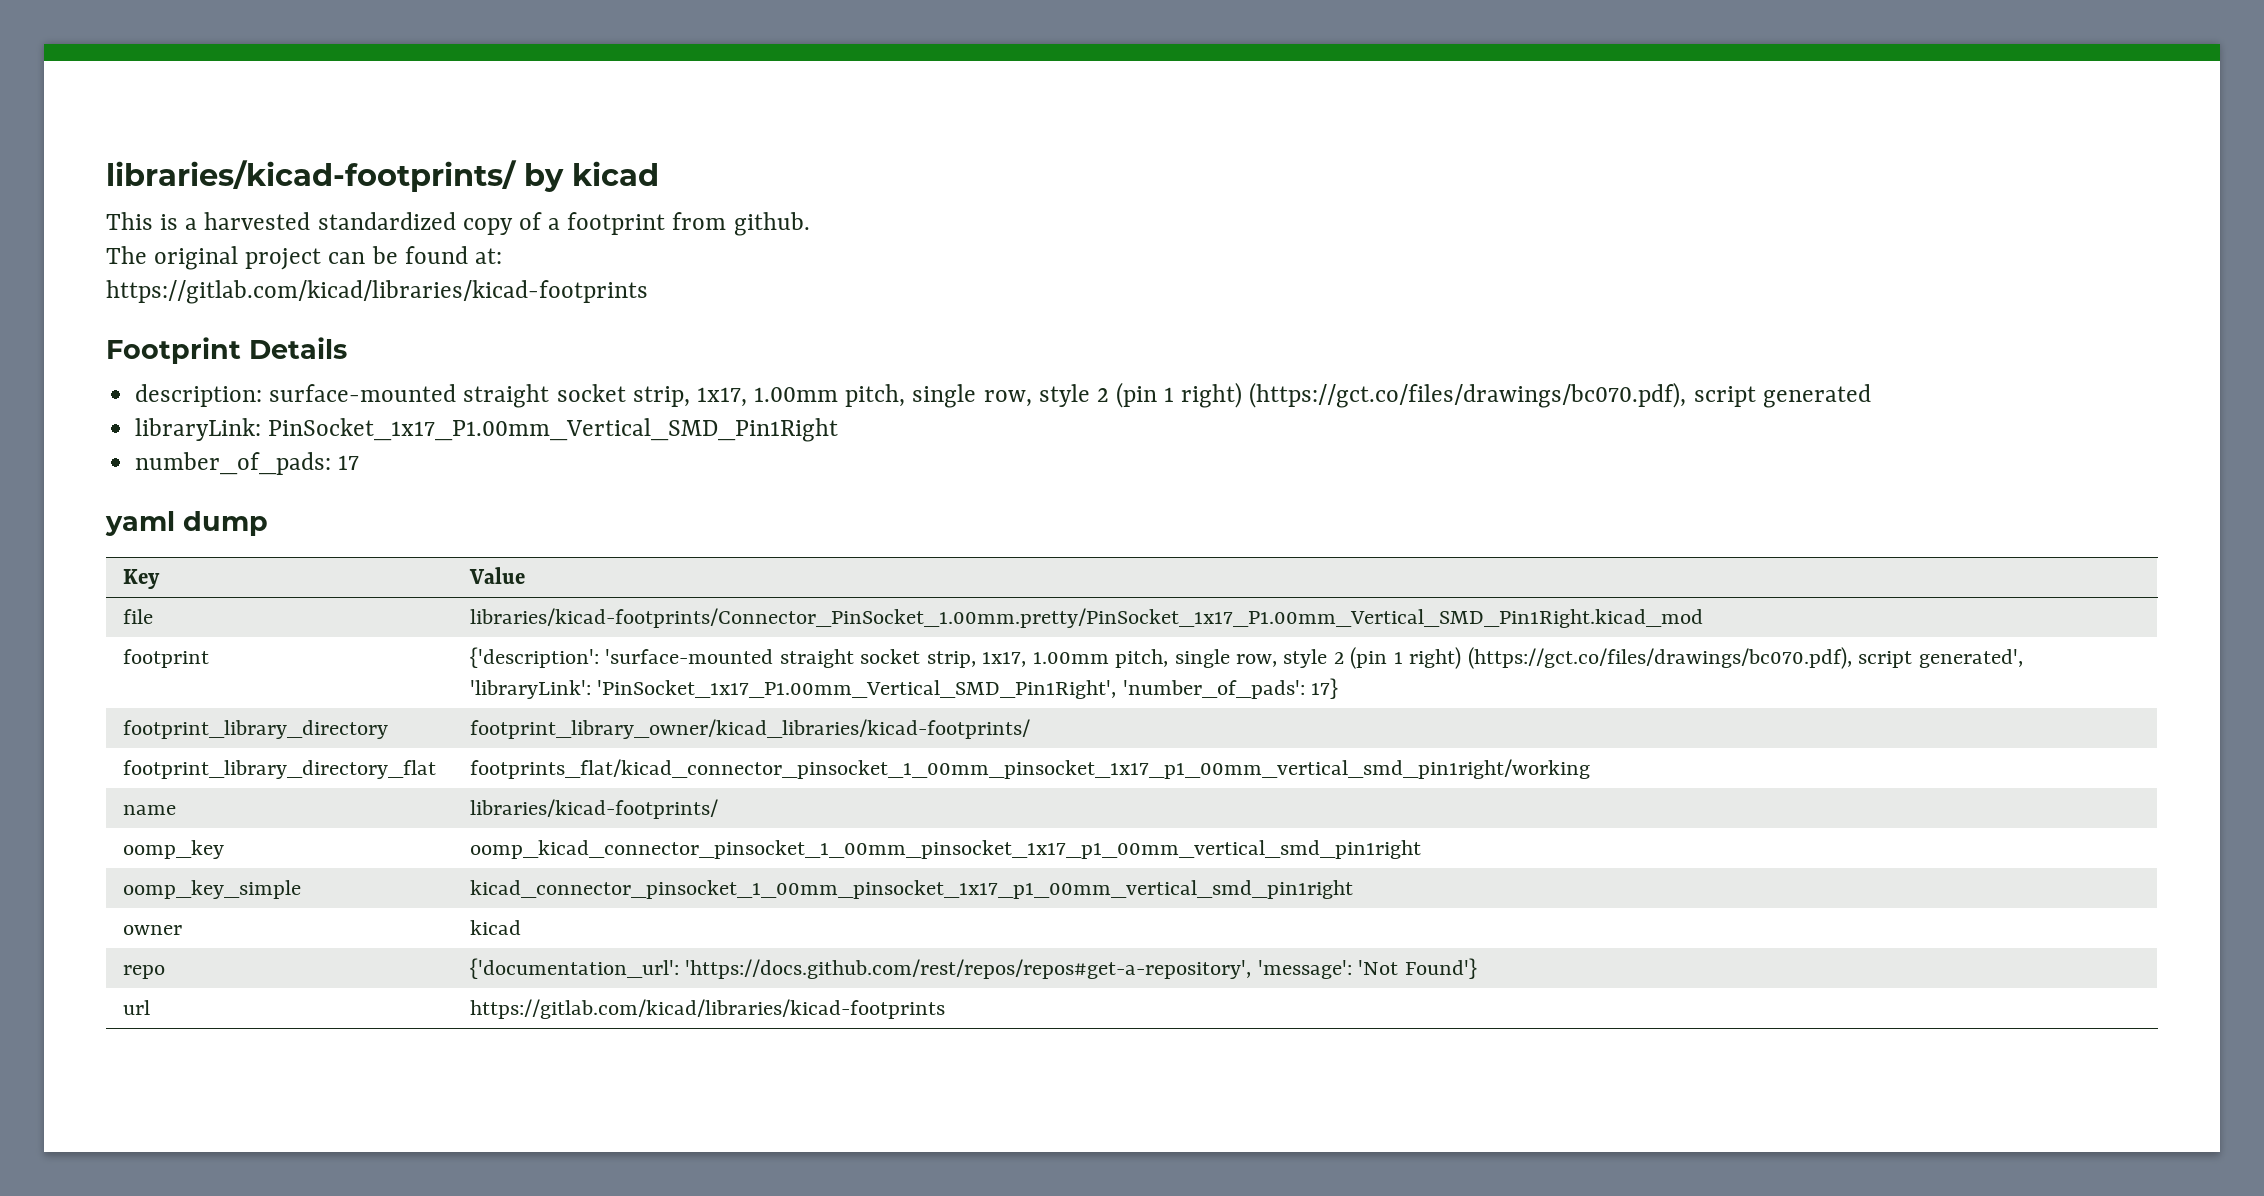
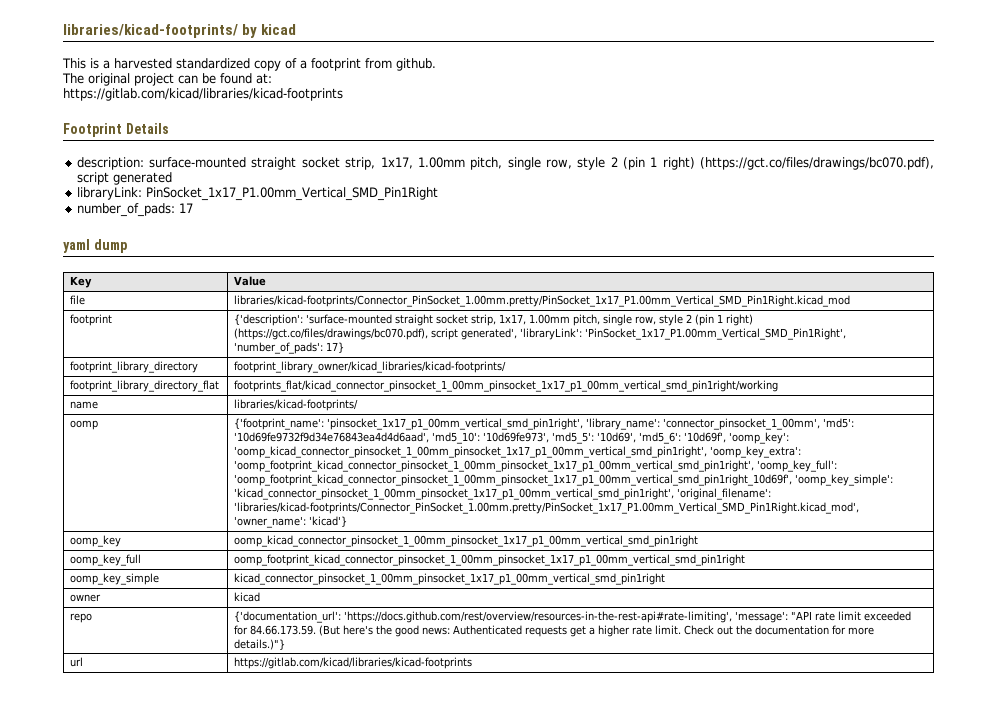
+ oomp | {'footprint_name': 'pinsocket_1x17_p1_00mm_vertical_smd_pin1right', 'library_name': 'connector_pinsocket_1_00mm', 'md5': '10d69fe9732f9d34e76843ea4d4d6aad', 'md5_10': '10d69fe973', 'md5_5': '10d69', 'md5_6': '10d69f', 'oomp_key': 'oomp_kicad_connector_pinsocket_1_00mm_pinsocket_1x17_p1_00mm_vertical_smd_pin1right', 'oomp_key_extra': 'oomp_footprint_kicad_connector_pinsocket_1_00mm_pinsocket_1x17_p1_00mm_vertical_smd_pin1right', 'oomp_key_full': 'oomp_footprint_kicad_connector_pinsocket_1_00mm_pinsocket_1x17_p1_00mm_vertical_smd_pin1right_10d69f', 'oomp_key_simple': 'kicad_connector_pinsocket_1_00mm_pinsocket_1x17_p1_00mm_vertical_smd_pin1right', 'original_filename': 'libraries/kicad-footprints/Connector_PinSocket_1.00mm.pretty/PinSocket_1x17_P1.00mm_Vertical_SMD_Pin1Right.kicad_mod', 'owner_name': 'kicad'}
+ oomp_key_full | oomp_footprint_kicad_connector_pinsocket_1_00mm_pinsocket_1x17_p1_00mm_vertical_smd_pin1right
- repo | {'documentation_url': 'https://docs.github.com/rest/repos/repos#get-a-repository', 'message': 'Not Found'}
+ repo | {'documentation_url': 'https://docs.github.com/rest/overview/resources-in-the-rest-api#rate-limiting', 'message': "API rate limit exceeded for 84.66.173.59. (But here's the good news: Authenticated requests get a higher rate limit. Check out the documentation for more details.)"}

